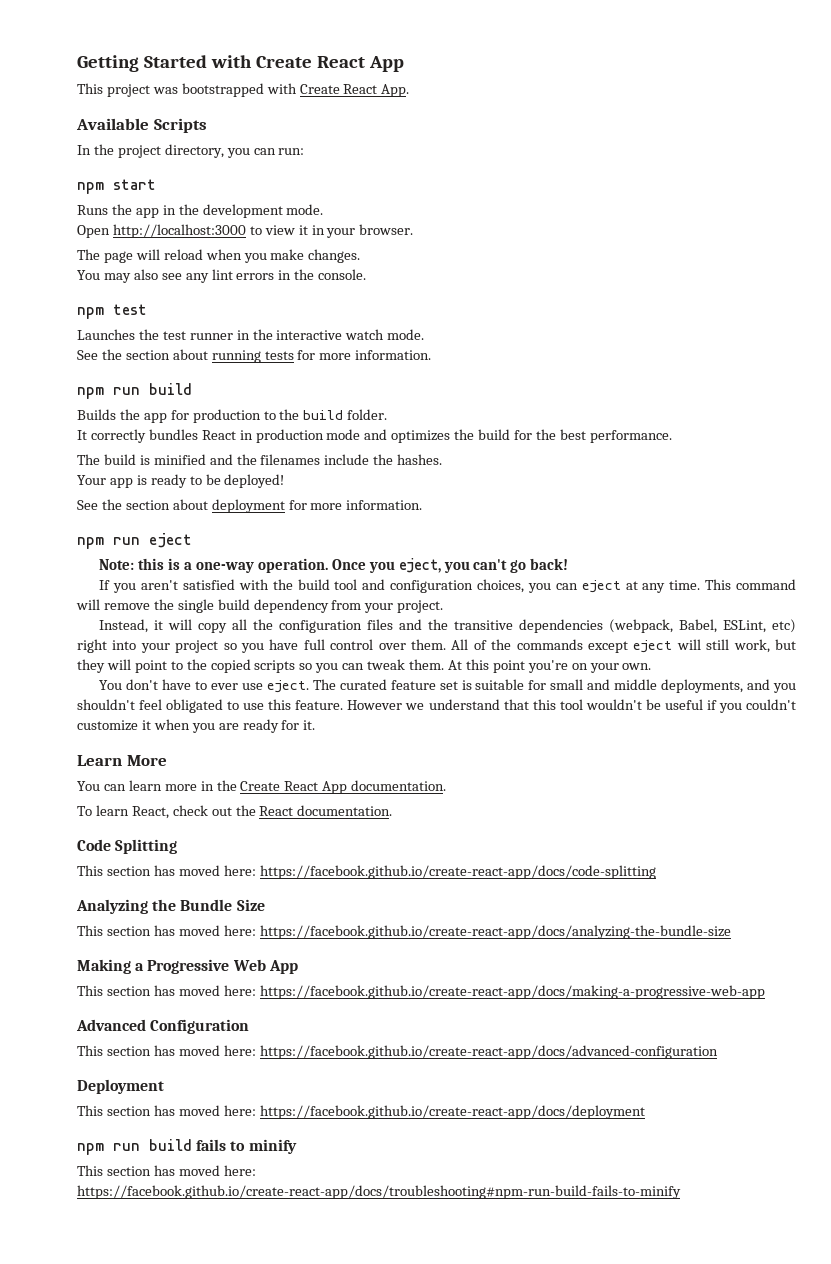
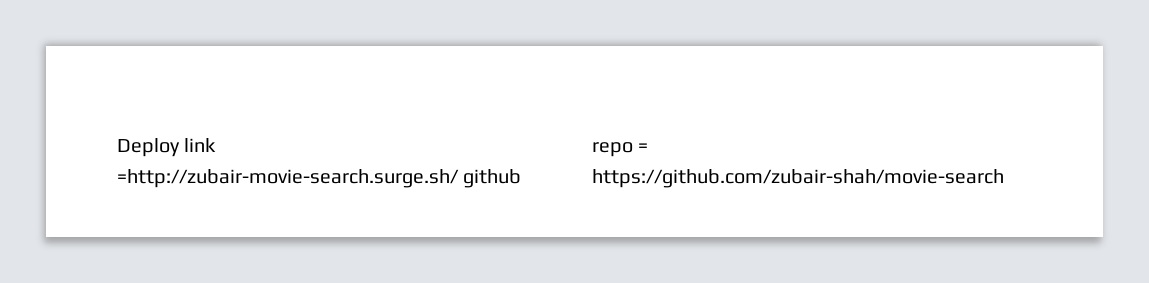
- Getting Started with Create React App
- This project was bootstrapped with Create React App.
- Available Scripts
- In the project directory, you can run:
- npm start
- Runs the app in the development mode.
- Open http://localhost:3000 to view it in your browser.
- The page will reload when you make changes.
- You may also see any lint errors in the console.
- npm test
- Launches the test runner in the interactive watch mode.
- See the section about running tests for more information.
- npm run build
- Builds the app for production to the build folder.
- It correctly bundles React in production mode and optimizes the build for the best performance.
- The build is minified and the filenames include the hashes.
- Your app is ready to be deployed!
- See the section about deployment for more information.
- npm run eject
- Note: this is a one-way operation. Once you eject, you can't go back!
- If you aren't satisfied with the build tool and configuration choices, you can eject at any time. This command will remove the single build dependency from your project.
- Instead, it will copy all the configuration files and the transitive dependencies (webpack, Babel, ESLint, etc) right into your project so you have full control over them. All of the commands except eject will still work, but they will point to the copied scripts so you can tweak them. At this point you're on your own.
- You don't have to ever use eject. The curated feature set is suitable for small and middle deployments, and you shouldn't feel obligated to use this feature. However we understand that this tool wouldn't be useful if you couldn't customize it when you are ready for it.
- Learn More
- You can learn more in the Create React App documentation.
- To learn React, check out the React documentation.
- Code Splitting
- This section has moved here: https://facebook.github.io/create-react-app/docs/code-splitting
- Analyzing the Bundle Size
- This section has moved here: https://facebook.github.io/create-react-app/docs/analyzing-the-bundle-size
- Making a Progressive Web App
- This section has moved here: https://facebook.github.io/create-react-app/docs/making-a-progressive-web-app
- Advanced Configuration
- This section has moved here: https://facebook.github.io/create-react-app/docs/advanced-configuration
- Deployment
- This section has moved here: https://facebook.github.io/create-react-app/docs/deployment
- npm run build fails to minify
- This section has moved here: https://facebook.github.io/create-react-app/docs/troubleshooting#npm-run-build-fails-to-minify
+ Deploy link =http://zubair-movie-search.surge.sh/ github repo = https://github.com/zubair-shah/movie-search

